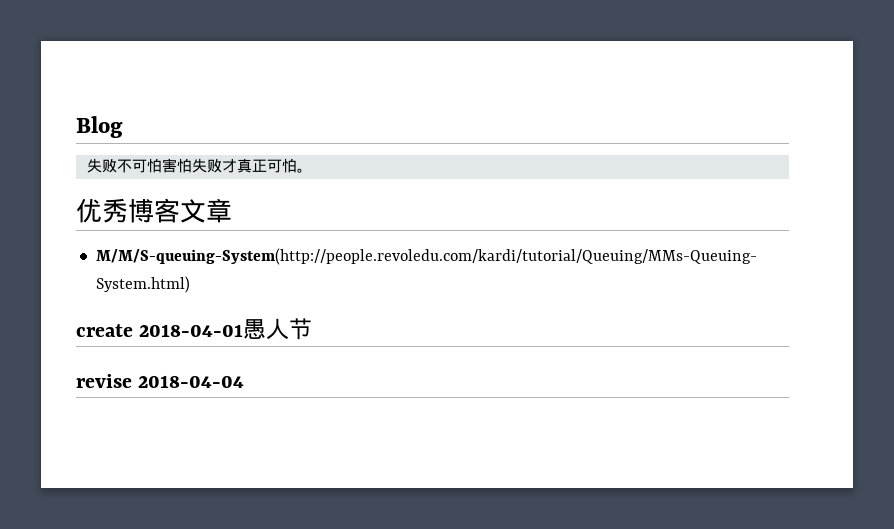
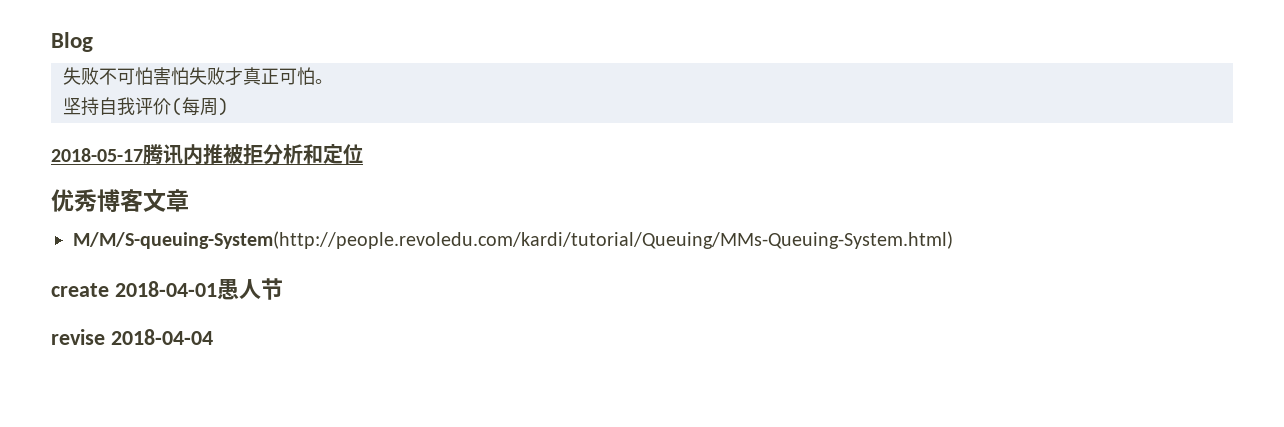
+ 坚持自我评价(每周)
+ 2018-05-17腾讯内推被拒分析和定位

